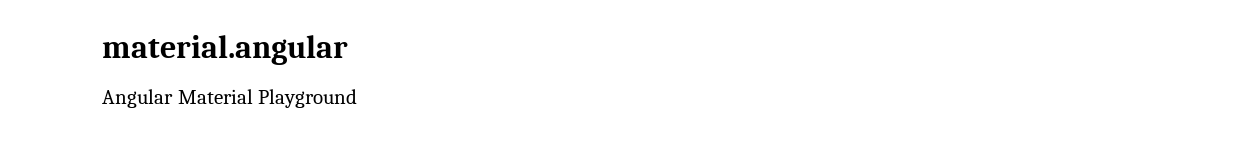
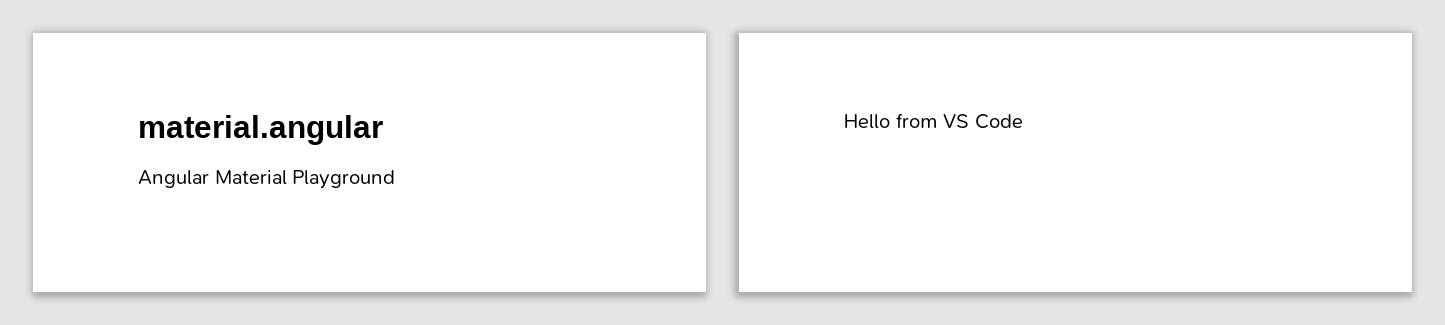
+ Hello from VS Code

